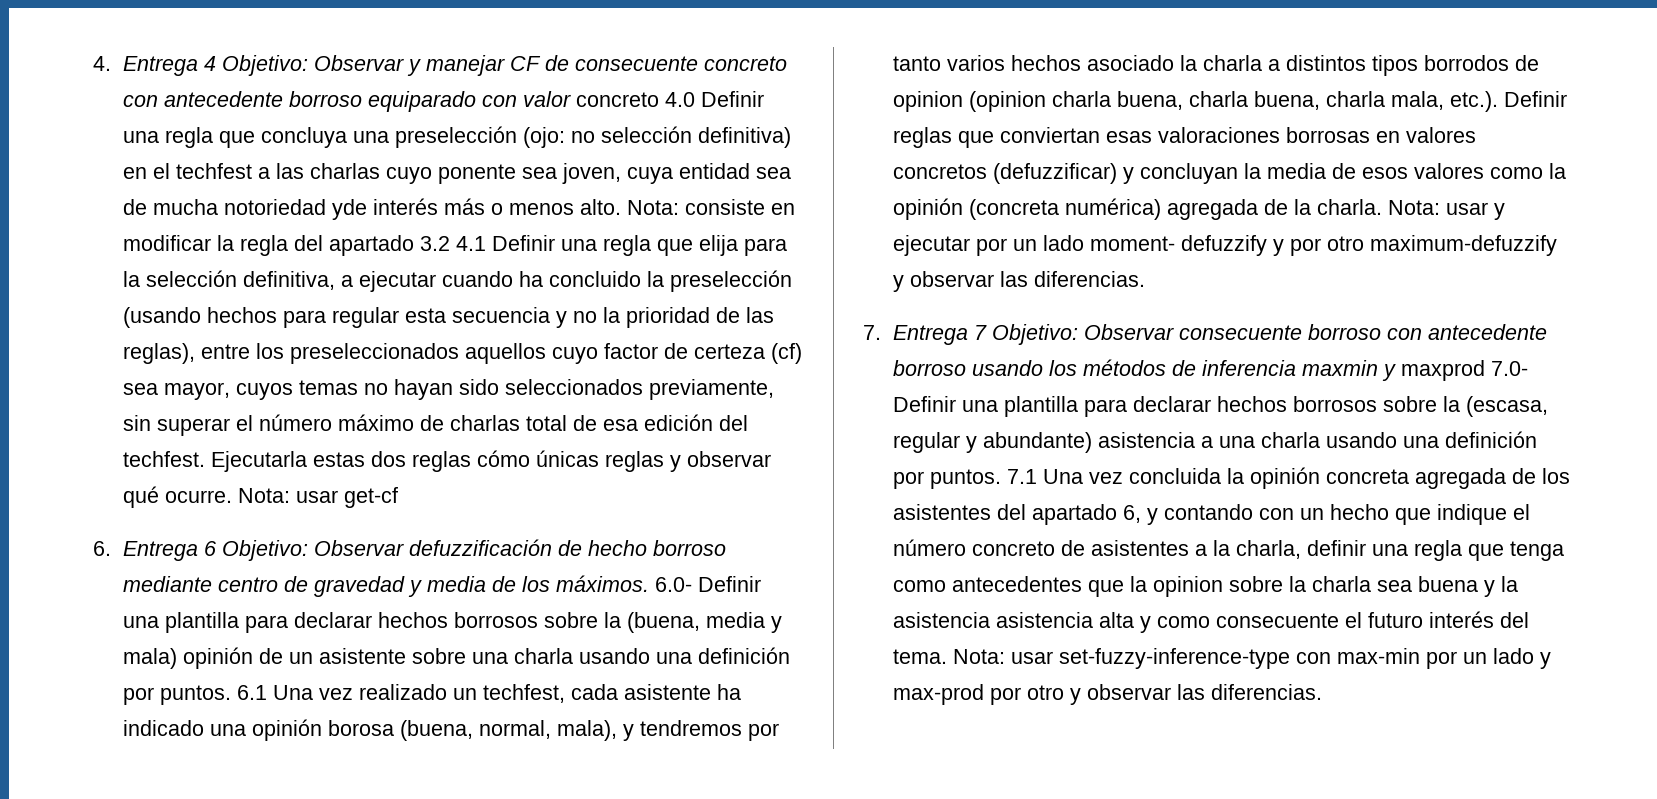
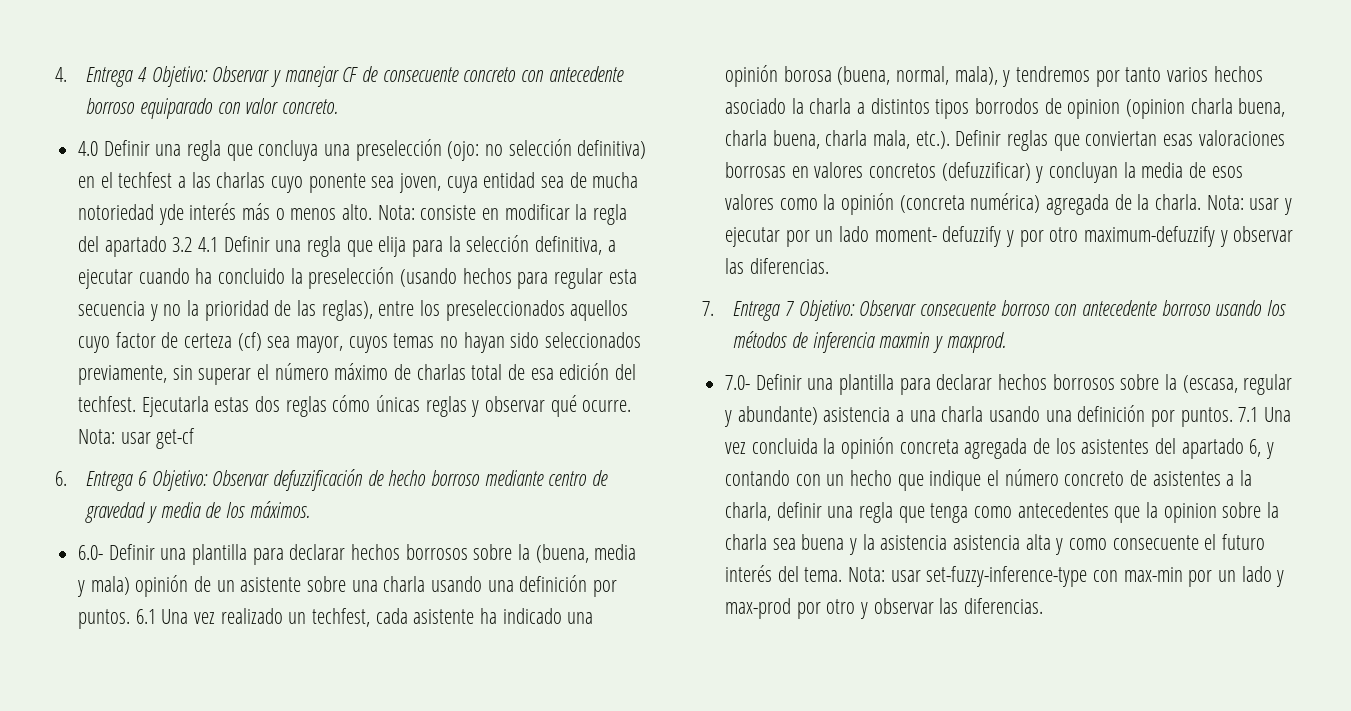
- 4. Entrega 4 Objetivo: Observar y manejar CF de consecuente concreto con antecedente borroso equiparado con valor concreto 4.0 Definir una regla que concluya una preselección (ojo: no selección definitiva) en el techfest a las charlas cuyo ponente sea joven, cuya entidad sea de mucha notoriedad yde interés más o menos alto.
+ 4. Entrega 4 Objetivo: Observar y manejar CF de consecuente concreto con antecedente borroso equiparado con valor concreto.
+ 4.0 Definir una regla que concluya una preselección (ojo: no selección definitiva) en el techfest a las charlas cuyo ponente sea joven, cuya entidad sea de mucha notoriedad yde interés más o menos alto.
- 6. Entrega 6 Objetivo: Observar defuzzificación de hecho borroso mediante centro de gravedad y media de los máximos. 6.0- Definir una plantilla para declarar hechos borrosos sobre la (buena, media y mala) opinión de un asistente sobre una charla usando una definición por puntos.
+ 6. Entrega 6 Objetivo: Observar defuzzificación de hecho borroso mediante centro de gravedad y media de los máximos.
+ 6.0- Definir una plantilla para declarar hechos borrosos sobre la (buena, media y mala) opinión de un asistente sobre una charla usando una definición por puntos.
- 7. Entrega 7 Objetivo: Observar consecuente borroso con antecedente borroso usando los métodos de inferencia maxmin y maxprod 7.0- Definir una plantilla para declarar hechos borrosos sobre la (escasa, regular y abundante) asistencia a una charla usando una definición por puntos.
+ 7. Entrega 7 Objetivo: Observar consecuente borroso con antecedente borroso usando los métodos de inferencia maxmin y maxprod.
+ 7.0- Definir una plantilla para declarar hechos borrosos sobre la (escasa, regular y abundante) asistencia a una charla usando una definición por puntos.

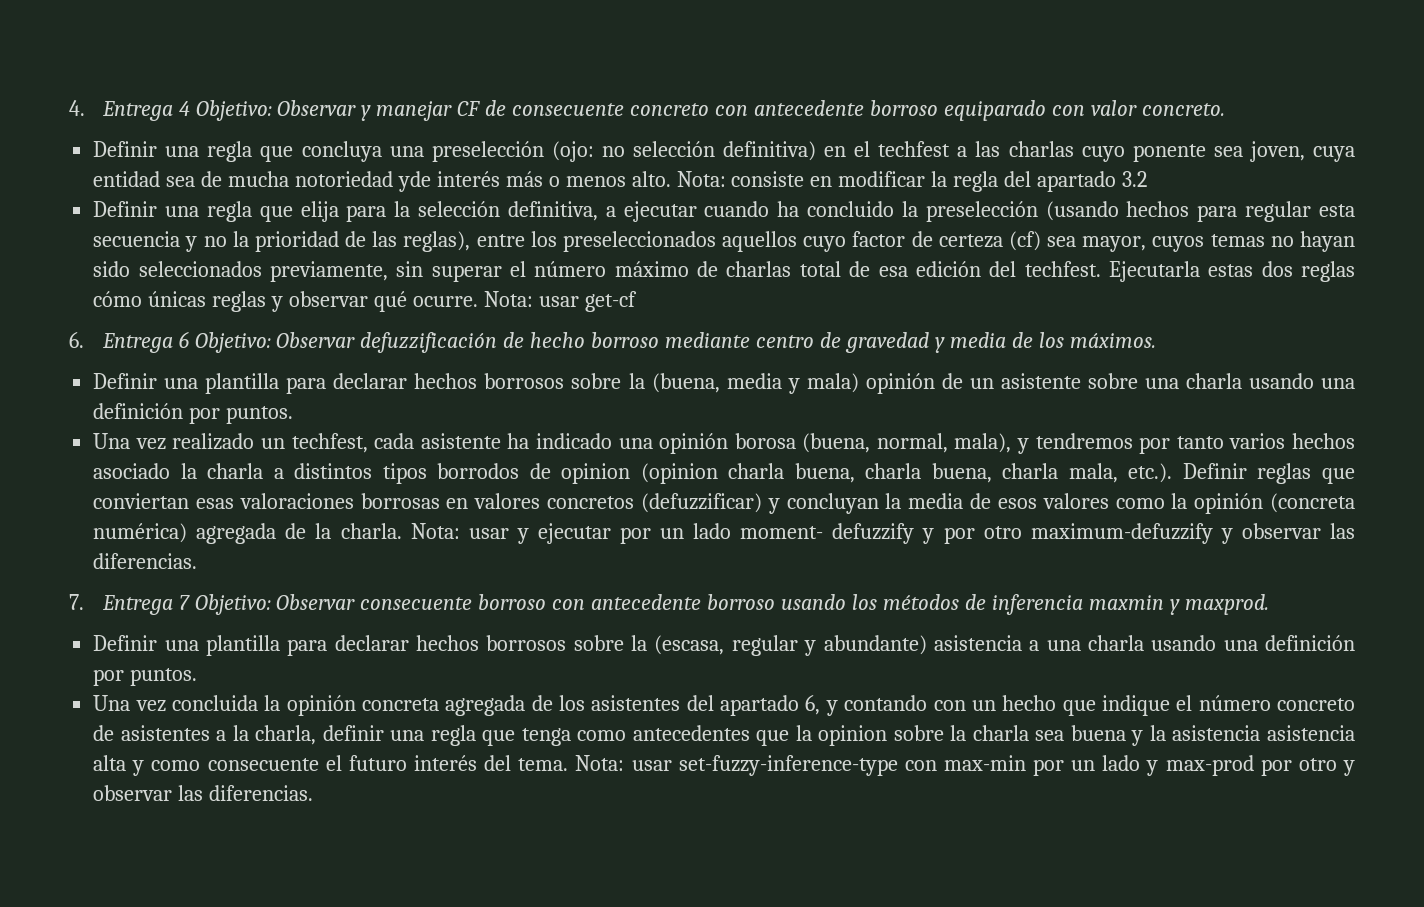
- 4.0 Definir una regla que concluya una preselección (ojo: no selección definitiva) en el techfest a las charlas cuyo ponente sea joven, cuya entidad sea de mucha notoriedad yde interés más o menos alto.
+ Definir una regla que concluya una preselección (ojo: no selección definitiva) en el techfest a las charlas cuyo ponente sea joven, cuya entidad sea de mucha notoriedad yde interés más o menos alto.
- consiste en modificar la regla del apartado 3.2 4.1 Definir una regla que elija para la selección definitiva, a ejecutar cuando ha concluido la preselección (usando hechos para regular esta secuencia y no la prioridad de las reglas), entre los preseleccionados aquellos cuyo factor de certeza (cf) sea mayor, cuyos temas no hayan sido seleccionados previamente, sin superar el número máximo de charlas total de esa edición del techfest.
+ consiste en modificar la regla del apartado 3.2
+ Definir una regla que elija para la selección definitiva, a ejecutar cuando ha concluido la preselección (usando hechos para regular esta secuencia y no la prioridad de las reglas), entre los preseleccionados aquellos cuyo factor de certeza (cf) sea mayor, cuyos temas no hayan sido seleccionados previamente, sin superar el número máximo de charlas total de esa edición del techfest.
- 6.0- Definir una plantilla para declarar hechos borrosos sobre la (buena, media y mala) opinión de un asistente sobre una charla usando una definición por puntos. 6.1 Una vez realizado un techfest, cada asistente ha indicado una opinión borosa (buena, normal, mala), y tendremos por tanto varios hechos asociado la charla a distintos tipos borrodos de opinion (opinion charla buena, charla buena, charla mala, etc.). Definir reglas que conviertan esas valoraciones borrosas en valores concretos (defuzzificar) y concluyan la media de esos valores como la opinión (concreta numérica) agregada de la charla.
+ Definir una plantilla para declarar hechos borrosos sobre la (buena, media y mala) opinión de un asistente sobre una charla usando una definición por puntos.
+ Una vez realizado un techfest, cada asistente ha indicado una opinión borosa (buena, normal, mala), y tendremos por tanto varios hechos asociado la charla a distintos tipos borrodos de opinion (opinion charla buena, charla buena, charla mala, etc.). Definir reglas que conviertan esas valoraciones borrosas en valores concretos (defuzzificar) y concluyan la media de esos valores como la opinión (concreta numérica) agregada de la charla.
- 7.0- Definir una plantilla para declarar hechos borrosos sobre la (escasa, regular y abundante) asistencia a una charla usando una definición por puntos. 7.1 Una vez concluida la opinión concreta agregada de los asistentes del apartado 6, y contando con un hecho que indique el número concreto de asistentes a la charla, definir una regla que tenga como antecedentes que la opinion sobre la charla sea buena y la asistencia asistencia alta y como consecuente el futuro interés del tema.
+ Definir una plantilla para declarar hechos borrosos sobre la (escasa, regular y abundante) asistencia a una charla usando una definición por puntos.
+ Una vez concluida la opinión concreta agregada de los asistentes del apartado 6, y contando con un hecho que indique el número concreto de asistentes a la charla, definir una regla que tenga como antecedentes que la opinion sobre la charla sea buena y la asistencia asistencia alta y como consecuente el futuro interés del tema.

